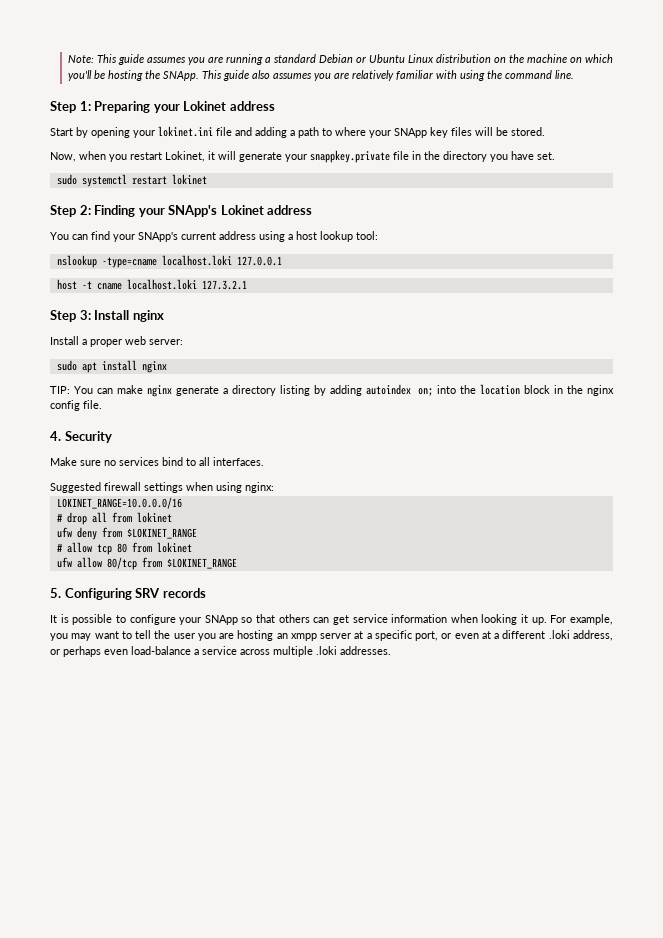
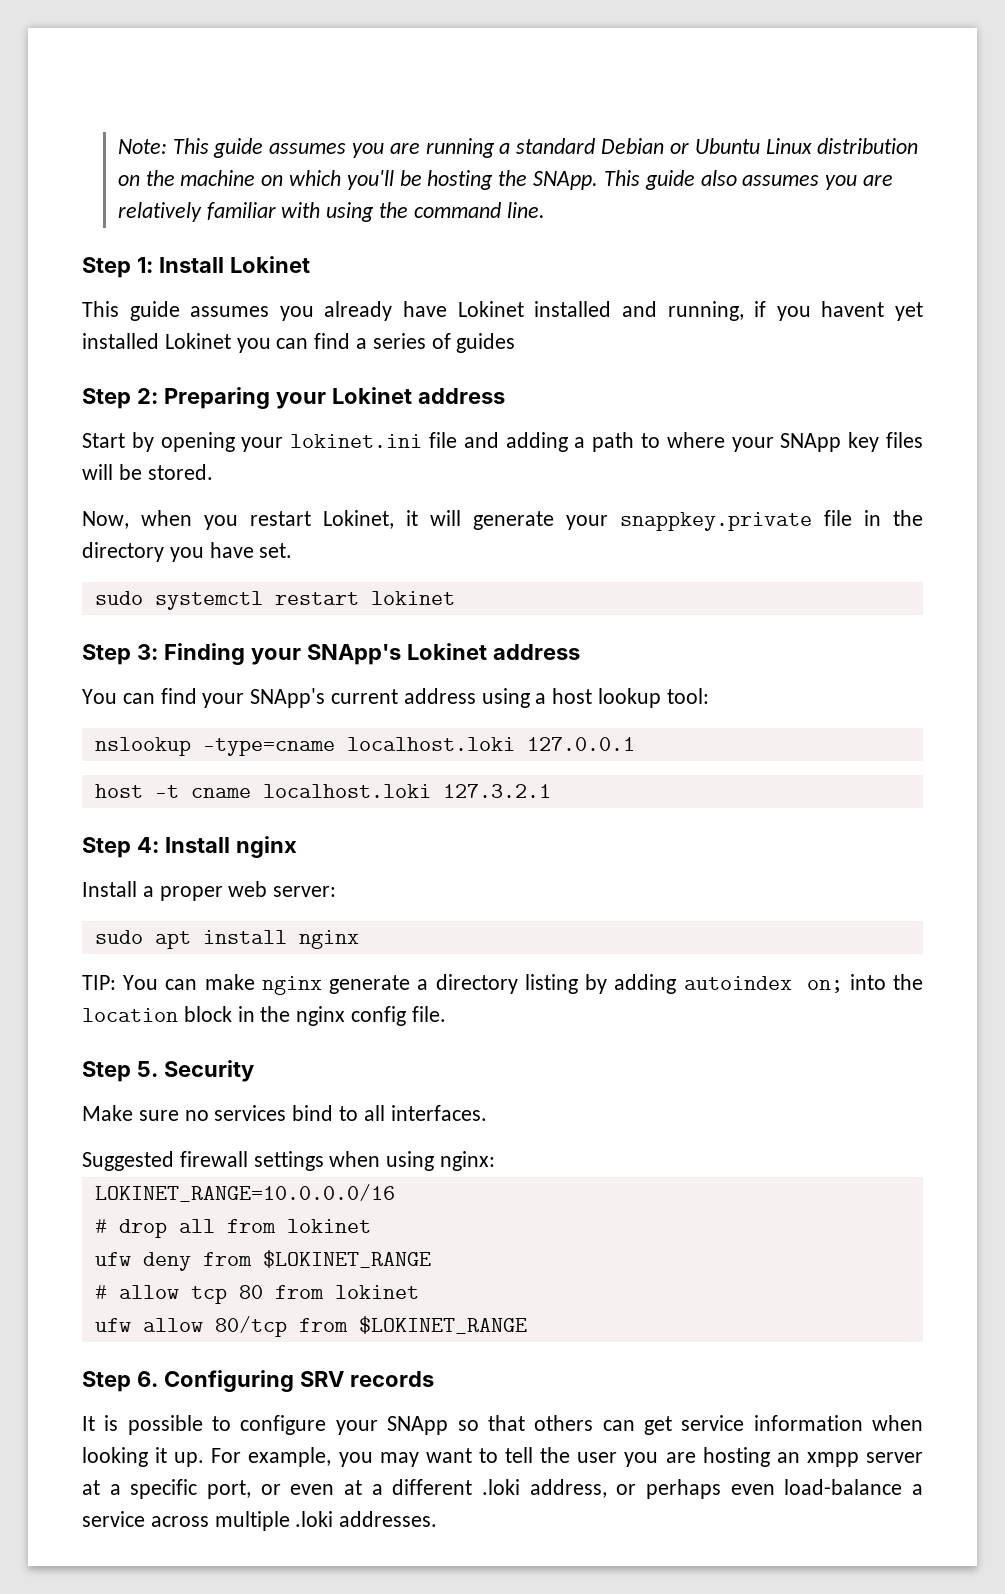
- Step 1: Preparing your Lokinet address
+ Step 1: Install Lokinet
+ This guide assumes you already have Lokinet installed and running, if you havent yet installed Lokinet you can find a series of guides
+ Step 2: Preparing your Lokinet address
- Step 2: Finding your SNApp's Lokinet address
+ Step 3: Finding your SNApp's Lokinet address
- Step 3: Install nginx
+ Step 4: Install nginx
- 4. Security
+ Step 5. Security
- 5. Configuring SRV records
+ Step 6. Configuring SRV records

